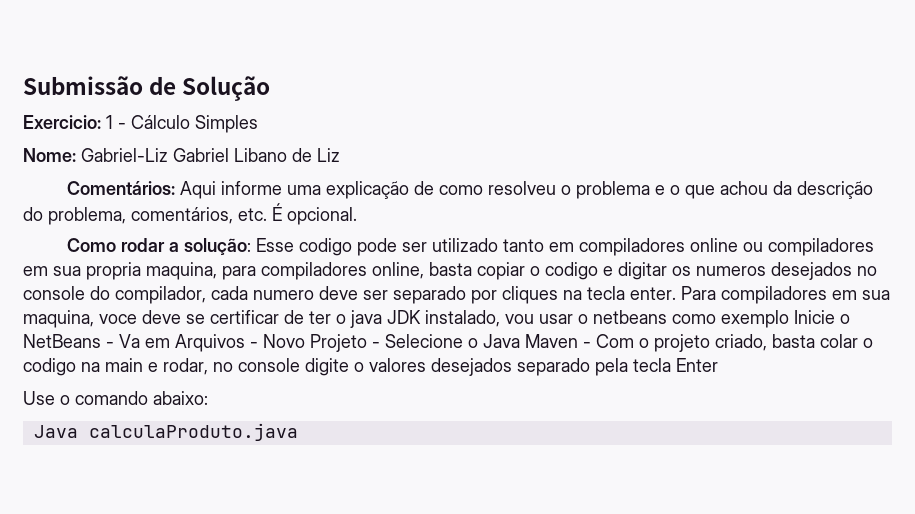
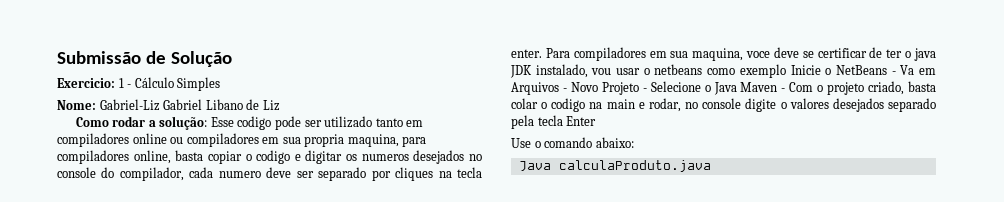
- Comentários: Aqui informe uma explicação de como resolveu o problema e o que achou da descrição do problema, comentários, etc. É opcional.

